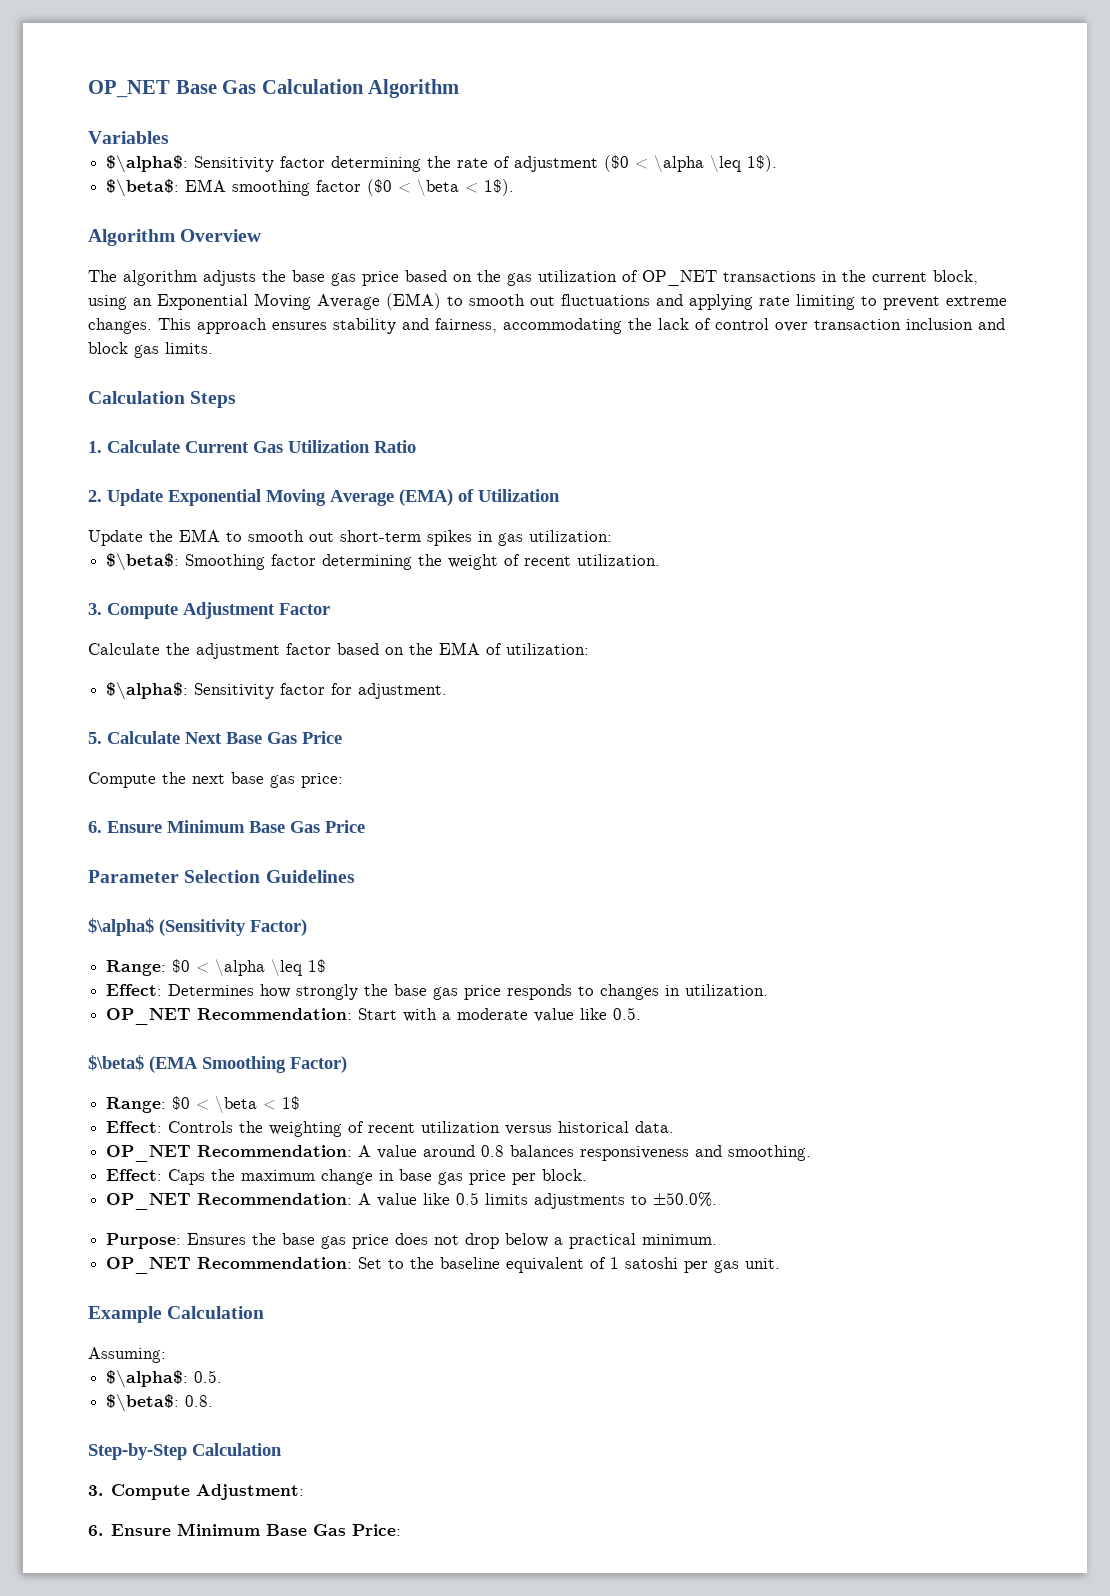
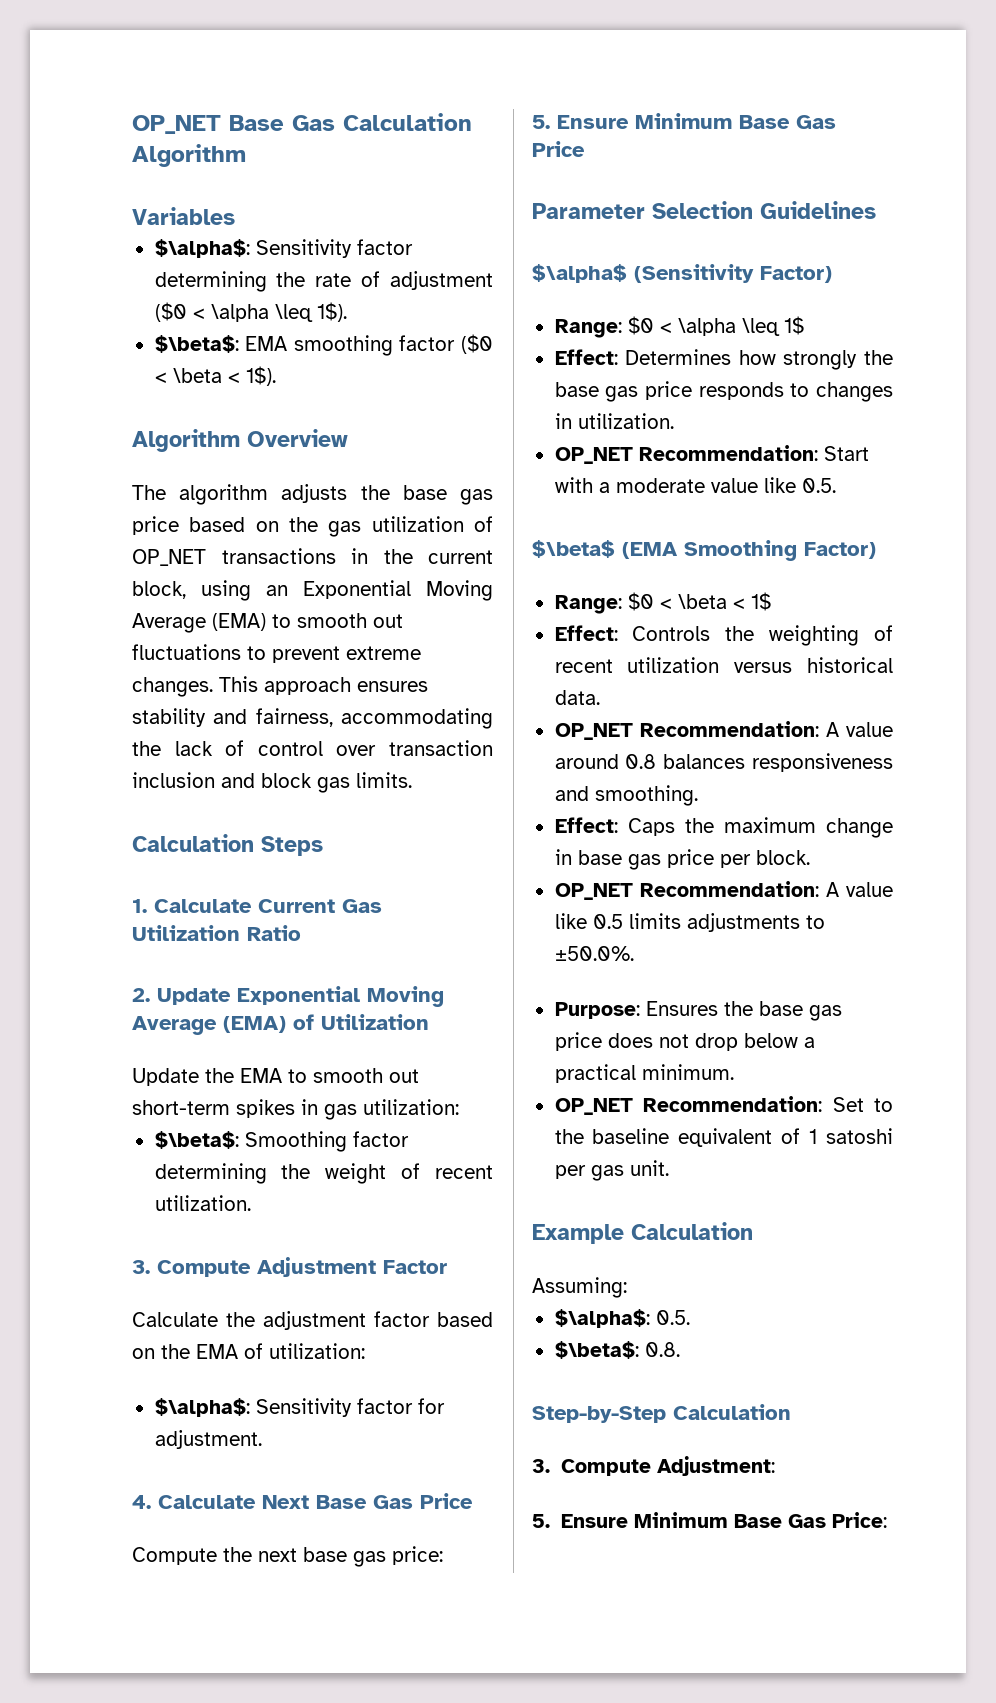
- The algorithm adjusts the base gas price based on the gas utilization of OP_NET transactions in the current block, using an Exponential Moving Average (EMA) to smooth out fluctuations and applying rate limiting to prevent extreme changes.
+ The algorithm adjusts the base gas price based on the gas utilization of OP_NET transactions in the current block, using an Exponential Moving Average (EMA) to smooth out fluctuations to prevent extreme changes.
- 5. Calculate Next Base Gas Price
+ 4. Calculate Next Base Gas Price
- 6. Ensure Minimum Base Gas Price
+ 5. Ensure Minimum Base Gas Price
- 6. Ensure Minimum Base Gas Price:
+ 5. Ensure Minimum Base Gas Price:

